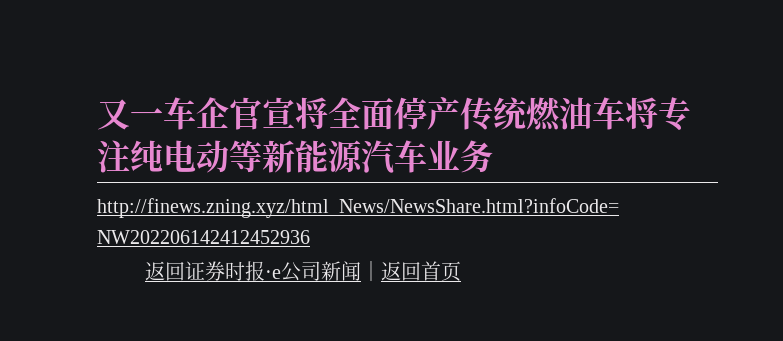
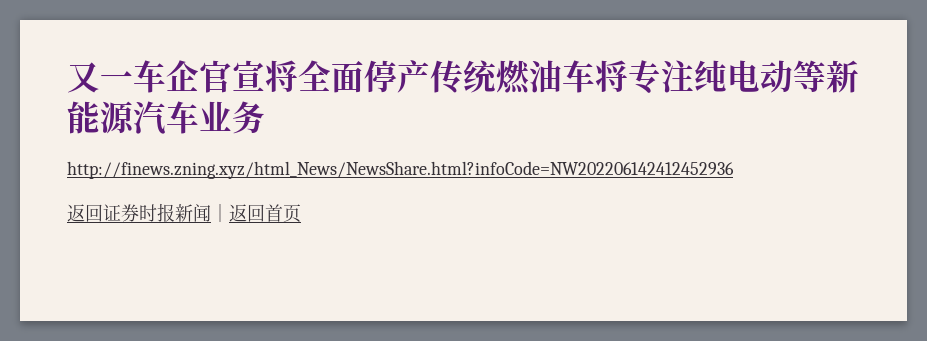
- 返回证券时报·e公司新闻｜返回首页
+ 返回证券时报新闻｜返回首页

